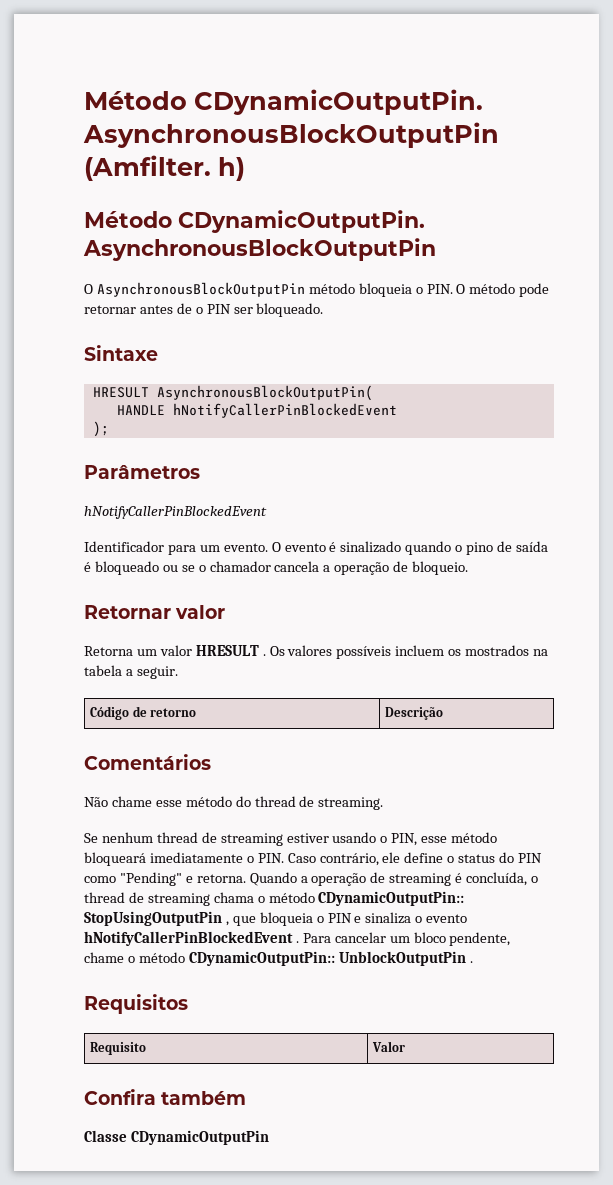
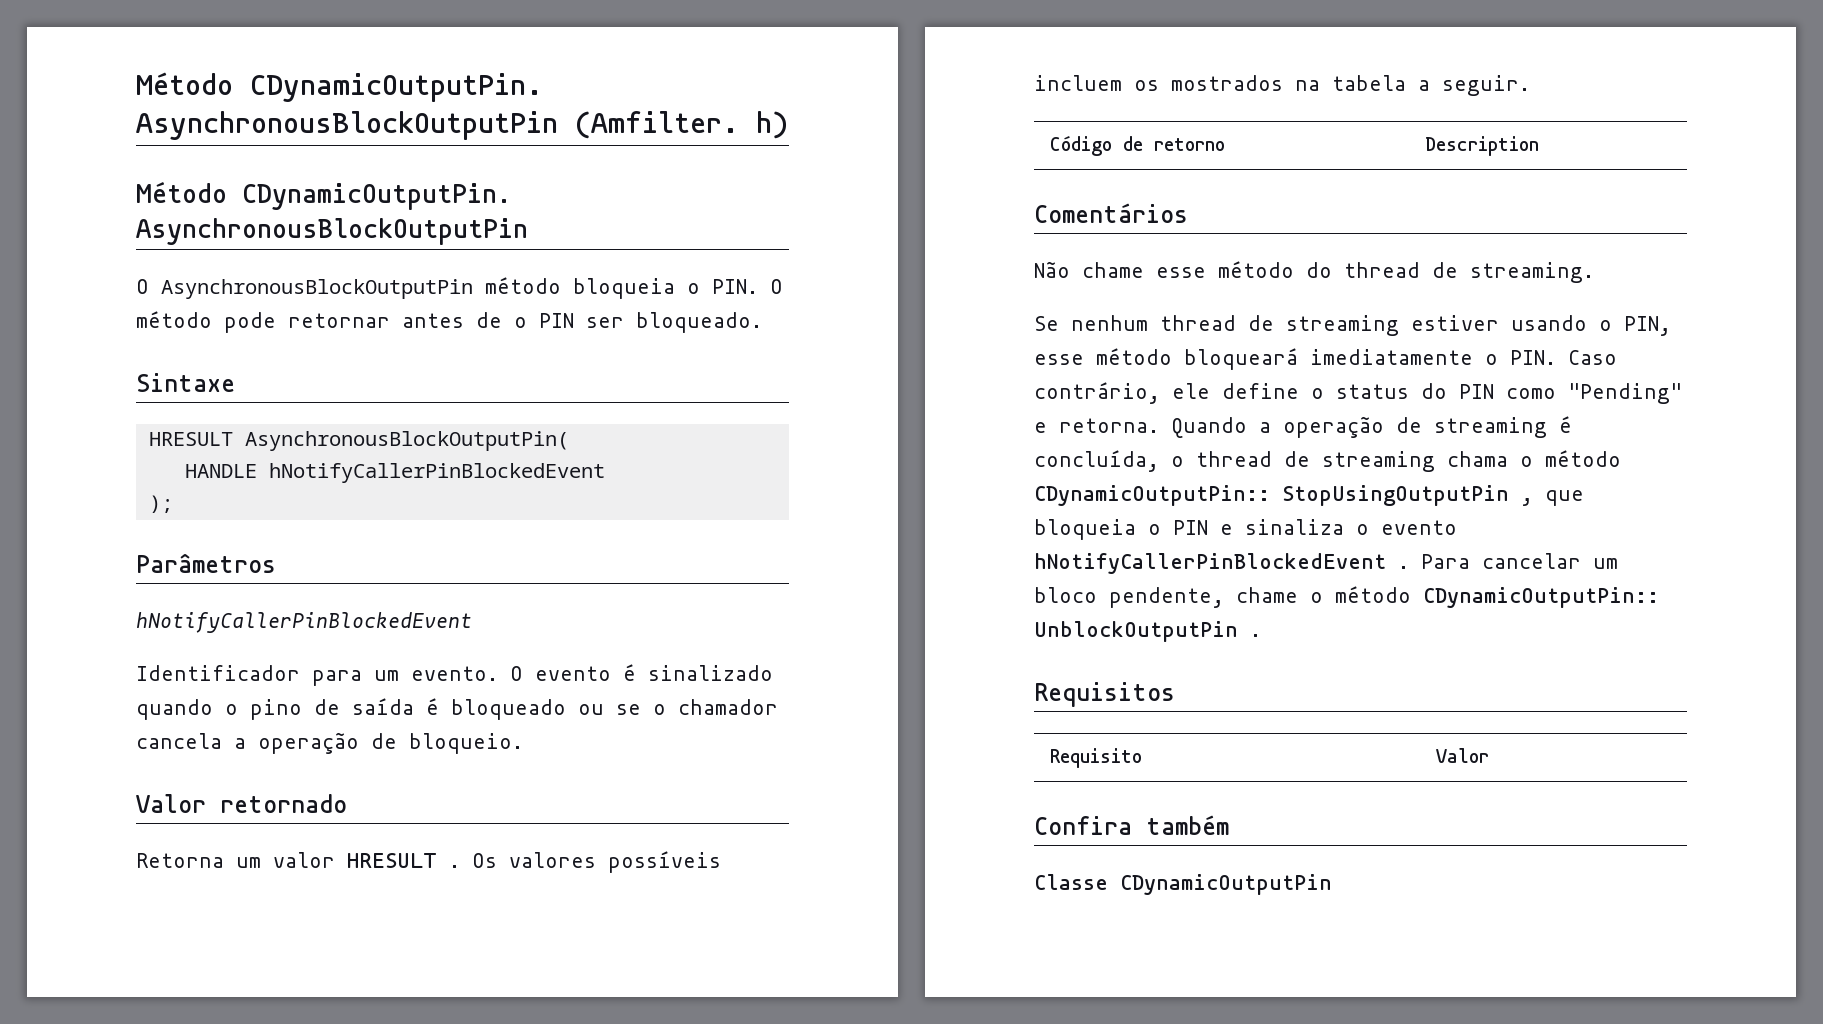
- Retornar valor
+ Valor retornado
- Código de retorno | Descrição
+ Código de retorno | Description

